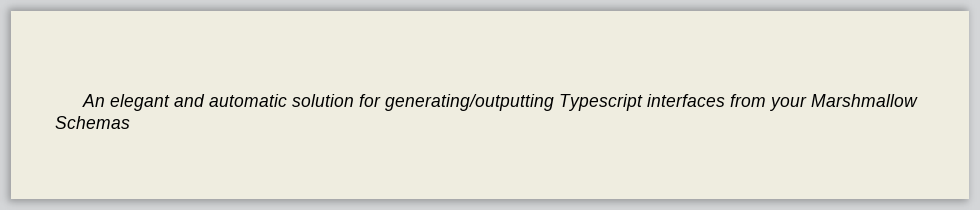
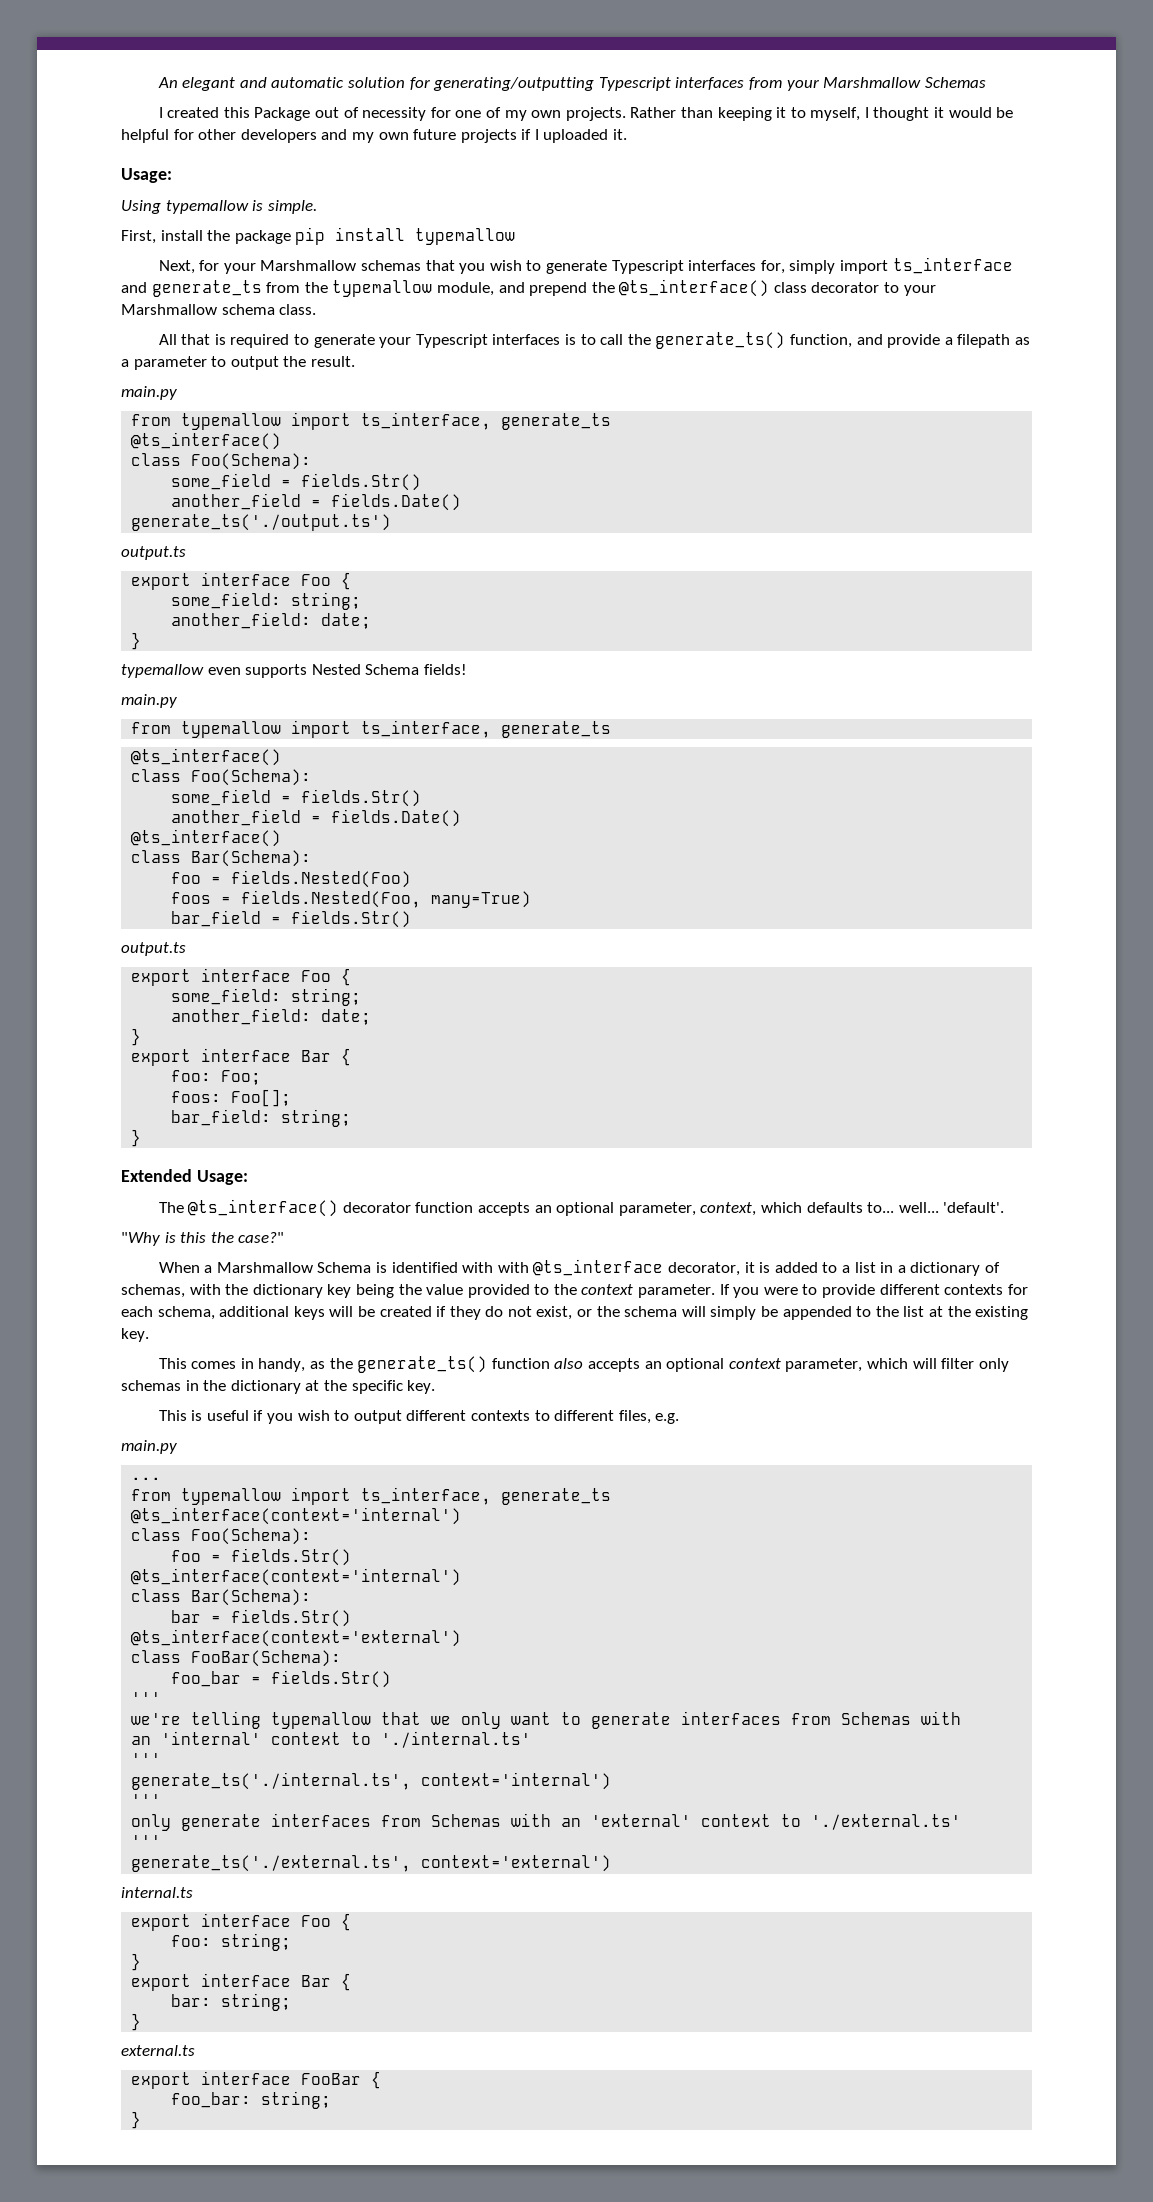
+ I created this Package out of necessity for one of my own projects. Rather than keeping it to myself, I thought it would be helpful for other developers and my own future projects if I uploaded it.
+ Usage:
+ Using typemallow is simple.
+ First, install the package pip install typemallow
+ Next, for your Marshmallow schemas that you wish to generate Typescript interfaces for, simply import ts_interface and generate_ts from the typemallow module, and prepend the @ts_interface() class decorator to your Marshmallow schema class.
+ All that is required to generate your Typescript interfaces is to call the generate_ts() function, and provide a filepath as a parameter to output the result.
+ main.py
+ from typemallow import ts_interface, generate_ts
+ @ts_interface()
+ class Foo(Schema):
+ some_field = fields.Str()
+ another_field = fields.Date()
+ generate_ts('./output.ts')
+ output.ts
+ export interface Foo {
+ some_field: string;
+ another_field: date;
+ }
+ typemallow even supports Nested Schema fields!
+ main.py
+ from typemallow import ts_interface, generate_ts
+ @ts_interface()
+ class Foo(Schema):
+ some_field = fields.Str()
+ another_field = fields.Date()
+ @ts_interface()
+ class Bar(Schema):
+ foo = fields.Nested(Foo)
+ foos = fields.Nested(Foo, many=True)
+ bar_field = fields.Str()
+ output.ts
+ export interface Foo {
+ some_field: string;
+ another_field: date;
+ }
+ export interface Bar {
+ foo: Foo;
+ foos: Foo[];
+ bar_field: string;
+ }
+ Extended Usage:
+ The @ts_interface() decorator function accepts an optional parameter, context, which defaults to... well... 'default'.
+ "Why is this the case?"
+ When a Marshmallow Schema is identified with with @ts_interface decorator, it is added to a list in a dictionary of schemas, with the dictionary key being the value provided to the context parameter. If you were to provide different contexts for each schema, additional keys will be created if they do not exist, or the schema will simply be appended to the list at the existing key.
+ This comes in handy, as the generate_ts() function also accepts an optional context parameter, which will filter only schemas in the dictionary at the specific key.
+ This is useful if you wish to output different contexts to different files, e.g.
+ main.py
+ ...
+ from typemallow import ts_interface, generate_ts
+ @ts_interface(context='internal')
+ class Foo(Schema):
+ foo = fields.Str()
+ @ts_interface(context='internal')
+ class Bar(Schema):
+ bar = fields.Str()
+ @ts_interface(context='external')
+ class FooBar(Schema):
+ foo_bar = fields.Str()
+ '''
+ we're telling typemallow that we only want to generate interfaces from Schemas with
+ an 'internal' context to './internal.ts'
+ '''
+ generate_ts('./internal.ts', context='internal')
+ '''
+ only generate interfaces from Schemas with an 'external' context to './external.ts'
+ '''
+ generate_ts('./external.ts', context='external')
+ internal.ts
+ export interface Foo {
+ foo: string;
+ }
+ export interface Bar {
+ bar: string;
+ }
+ external.ts
+ export interface FooBar {
+ foo_bar: string;
+ }

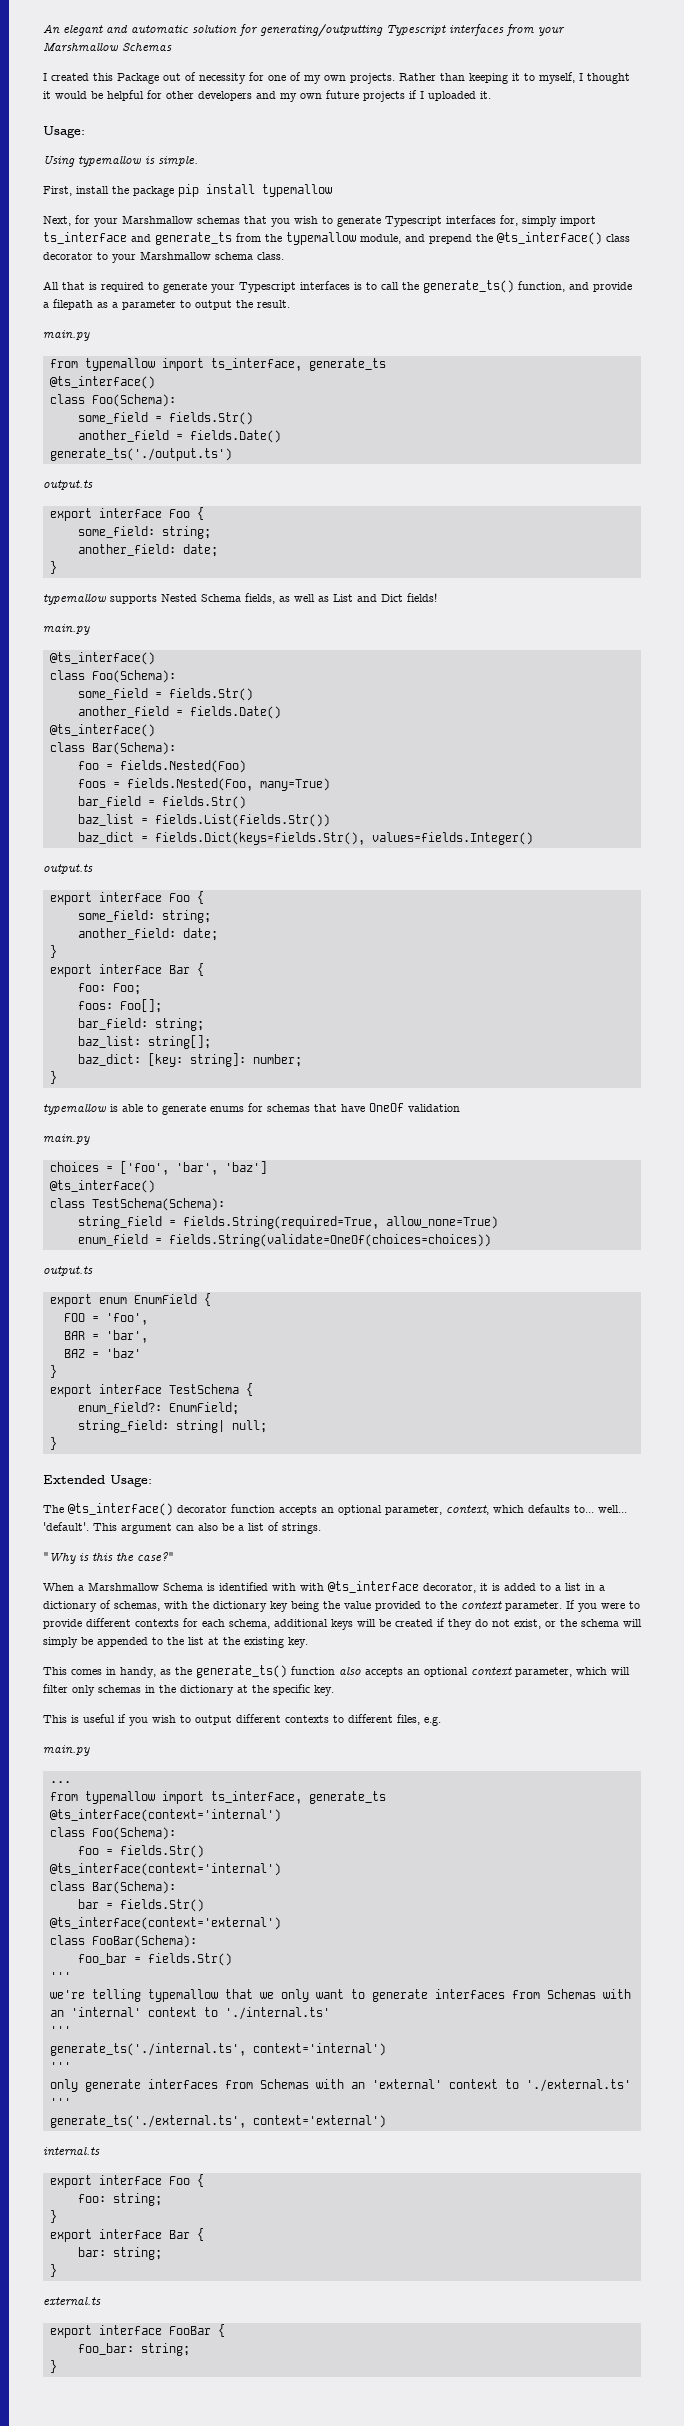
- typemallow even supports Nested Schema fields!
+ typemallow supports Nested Schema fields, as well as List and Dict fields!
  main.py
- from typemallow import ts_interface, generate_ts
+ baz_list = fields.List(fields.Str())
+ baz_dict = fields.Dict(keys=fields.Str(), values=fields.Integer()
+ baz_list: string[];
+ baz_dict: [key: string]: number;
+ }
+ typemallow is able to generate enums for schemas that have OneOf validation
+ main.py
+ choices = ['foo', 'bar', 'baz']
+ @ts_interface()
+ class TestSchema(Schema):
+ string_field = fields.String(required=True, allow_none=True)
+ enum_field = fields.String(validate=OneOf(choices=choices))
+ output.ts
+ export enum EnumField {
+ FOO = 'foo',
+ BAR = 'bar',
+ BAZ = 'baz'
+ }
+ export interface TestSchema {
+ enum_field?: EnumField;
+ string_field: string| null;
+ This argument can also be a list of strings.

